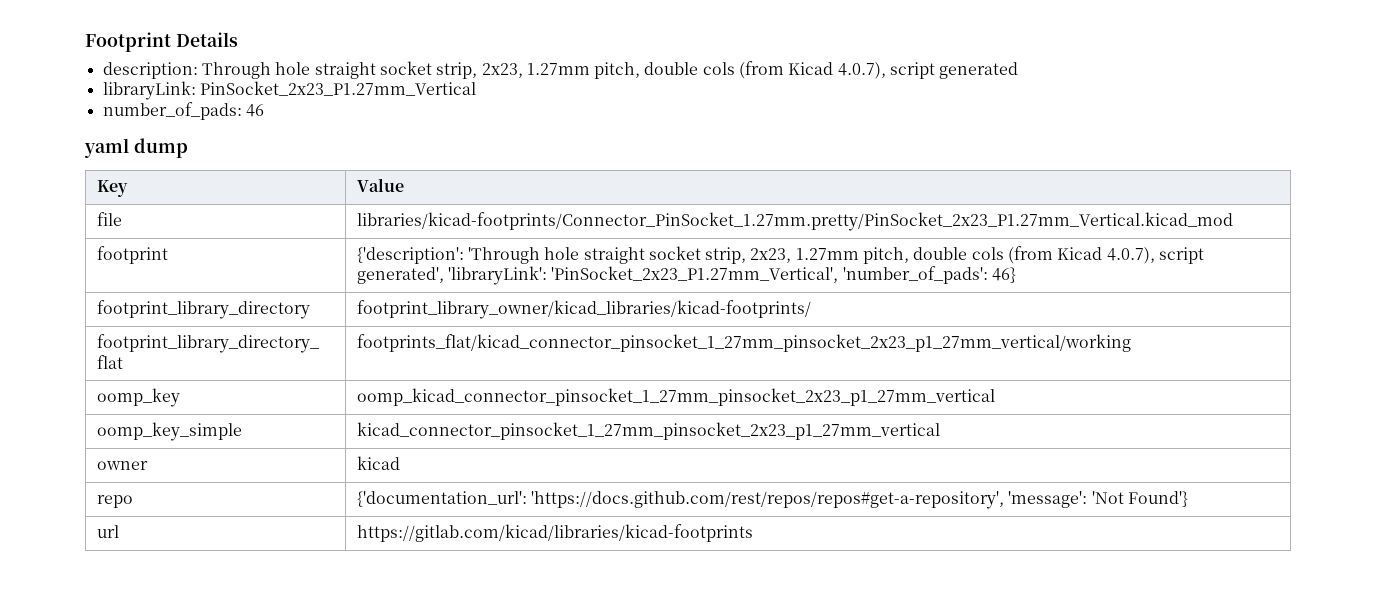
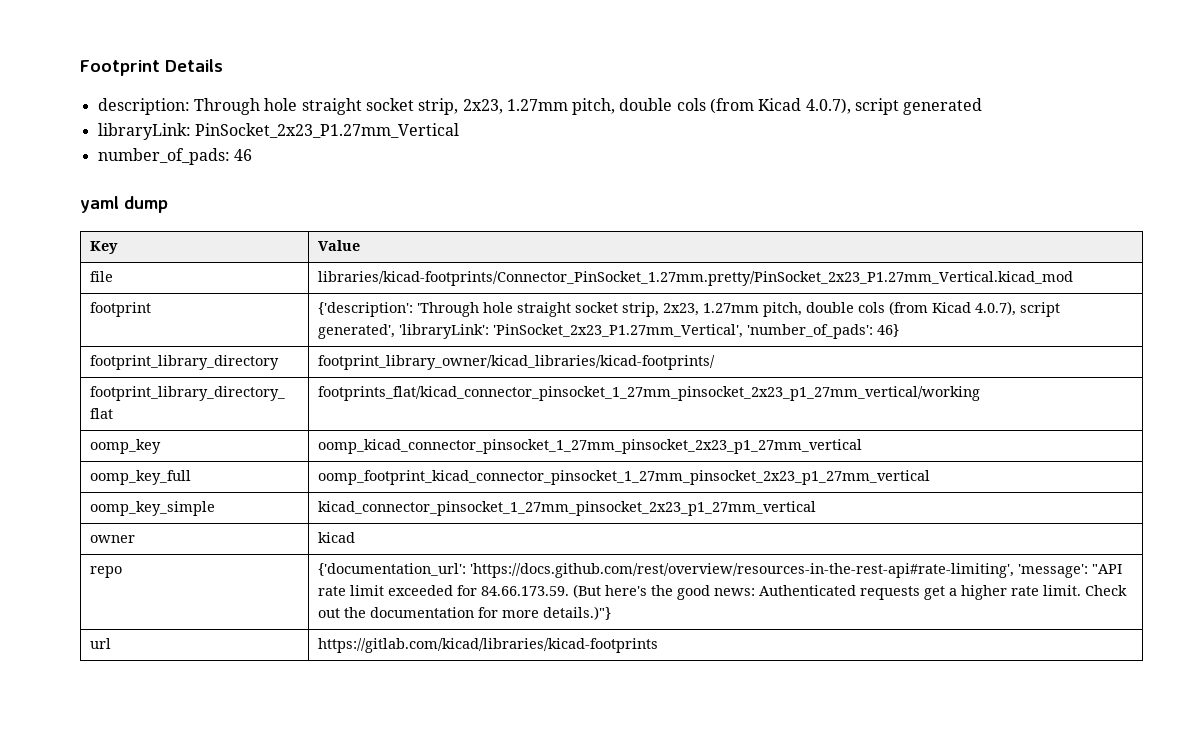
+ oomp_key_full | oomp_footprint_kicad_connector_pinsocket_1_27mm_pinsocket_2x23_p1_27mm_vertical
- repo | {'documentation_url': 'https://docs.github.com/rest/repos/repos#get-a-repository', 'message': 'Not Found'}
+ repo | {'documentation_url': 'https://docs.github.com/rest/overview/resources-in-the-rest-api#rate-limiting', 'message': "API rate limit exceeded for 84.66.173.59. (But here's the good news: Authenticated requests get a higher rate limit. Check out the documentation for more details.)"}

